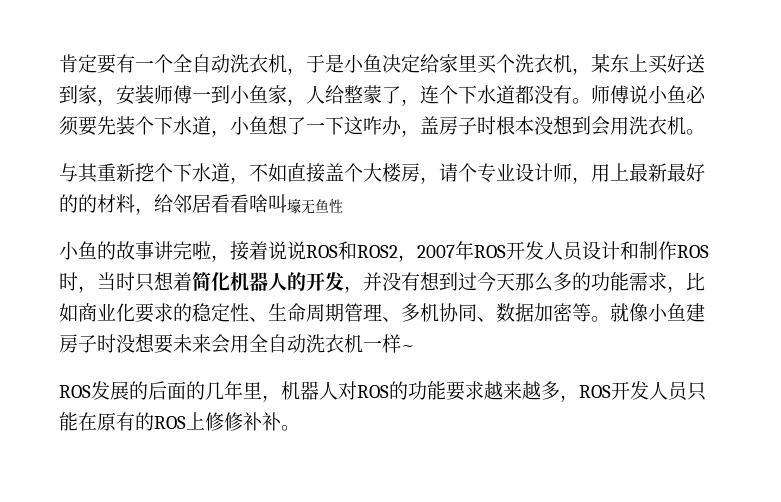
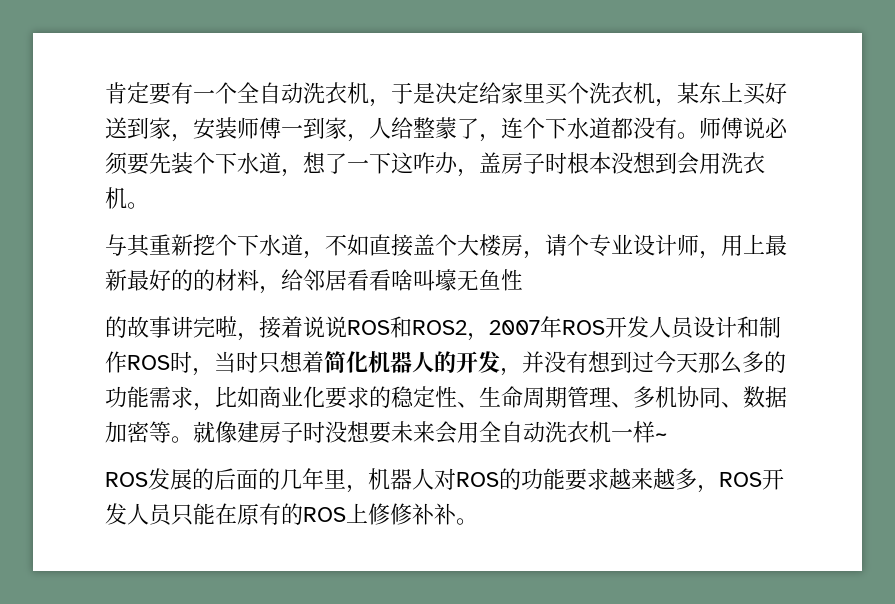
- 肯定要有一个全自动洗衣机，于是小鱼决定给家里买个洗衣机，某东上买好送到家，安装师傅一到小鱼家，人给整蒙了，连个下水道都没有。
+ 肯定要有一个全自动洗衣机，于是决定给家里买个洗衣机，某东上买好送到家，安装师傅一到家，人给整蒙了，连个下水道都没有。
- 师傅说小鱼必须要先装个下水道，小鱼想了一下这咋办，盖房子时根本没想到会用洗衣机。
+ 师傅说必须要先装个下水道，想了一下这咋办，盖房子时根本没想到会用洗衣机。
- 小鱼的故事讲完啦，接着说说ROS和ROS2，2007年ROS开发人员设计和制作ROS时，当时只想着简化机器人的开发，并没有想到过今天那么多的功能需求，比如商业化要求的稳定性、生命周期管理、多机协同、数据加密等。
+ 的故事讲完啦，接着说说ROS和ROS2，2007年ROS开发人员设计和制作ROS时，当时只想着简化机器人的开发，并没有想到过今天那么多的功能需求，比如商业化要求的稳定性、生命周期管理、多机协同、数据加密等。
- 就像小鱼建房子时没想要未来会用全自动洗衣机一样~
+ 就像建房子时没想要未来会用全自动洗衣机一样~

